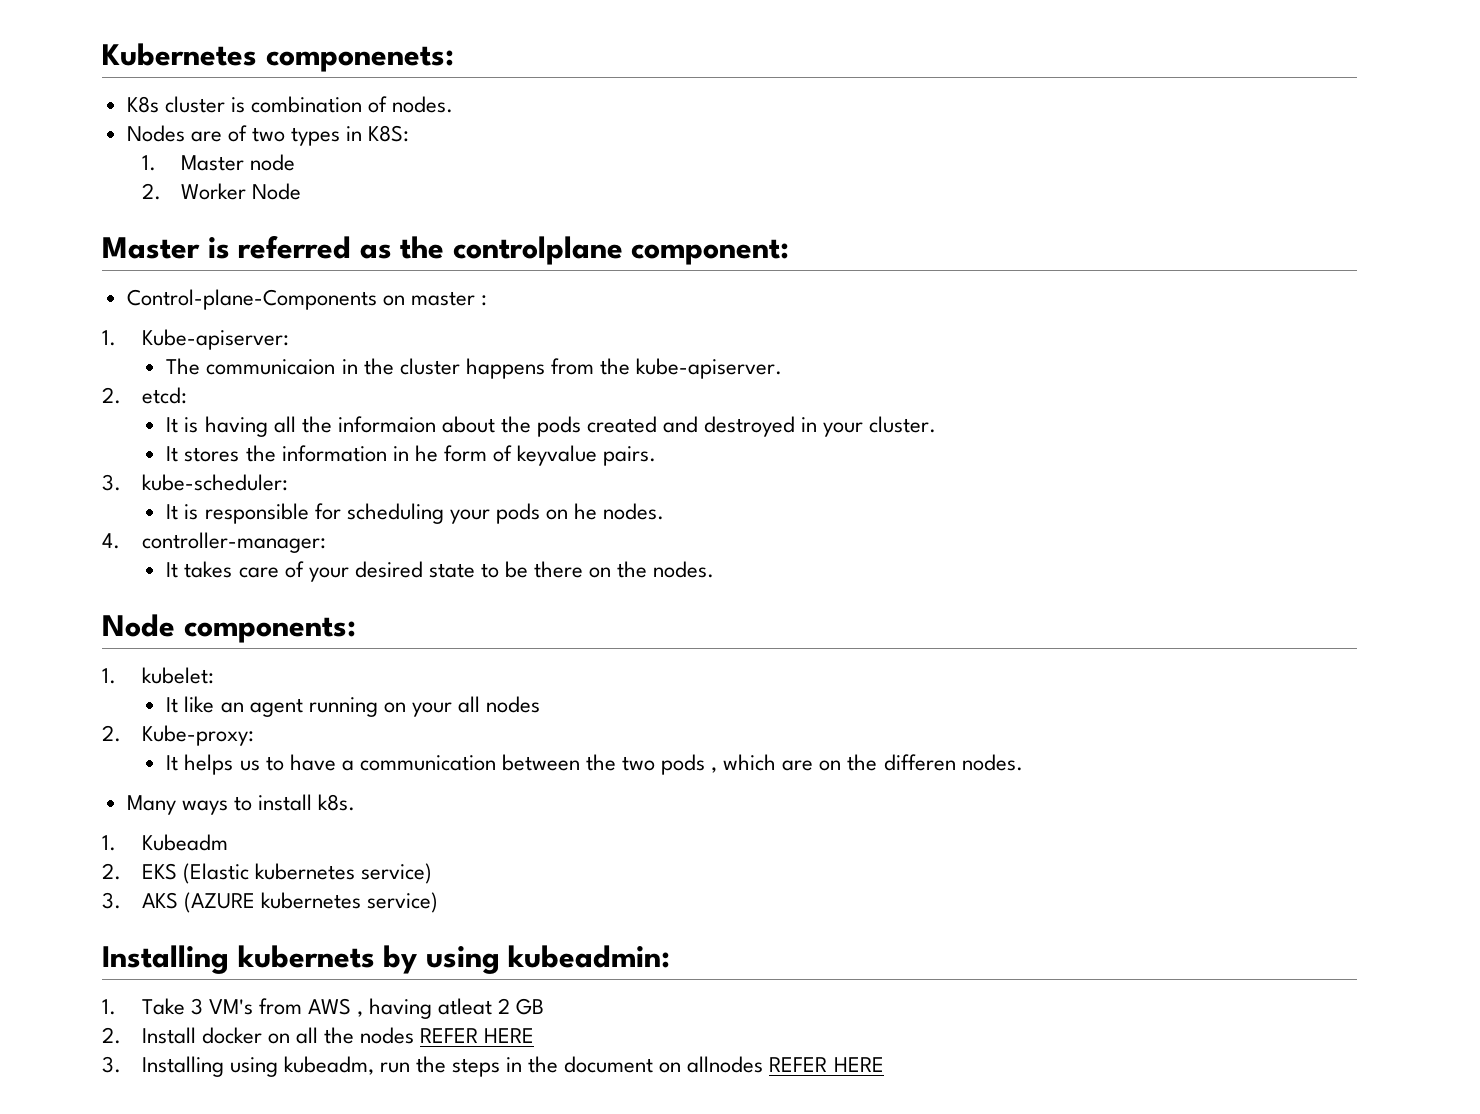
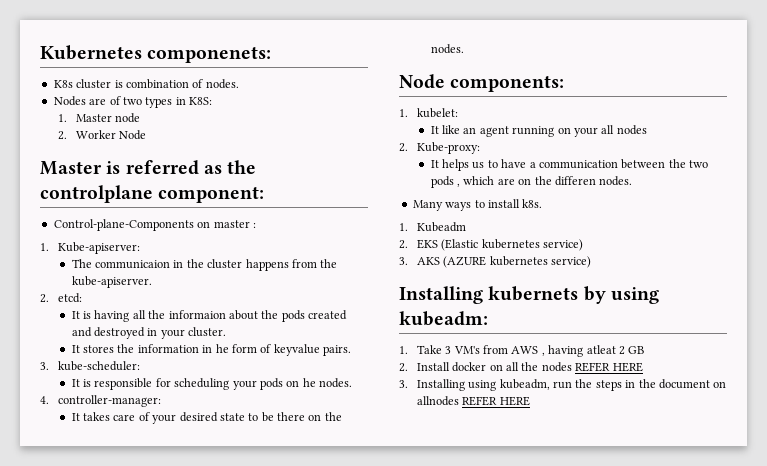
- Installing kubernets by using kubeadmin:
+ Installing kubernets by using kubeadm:

